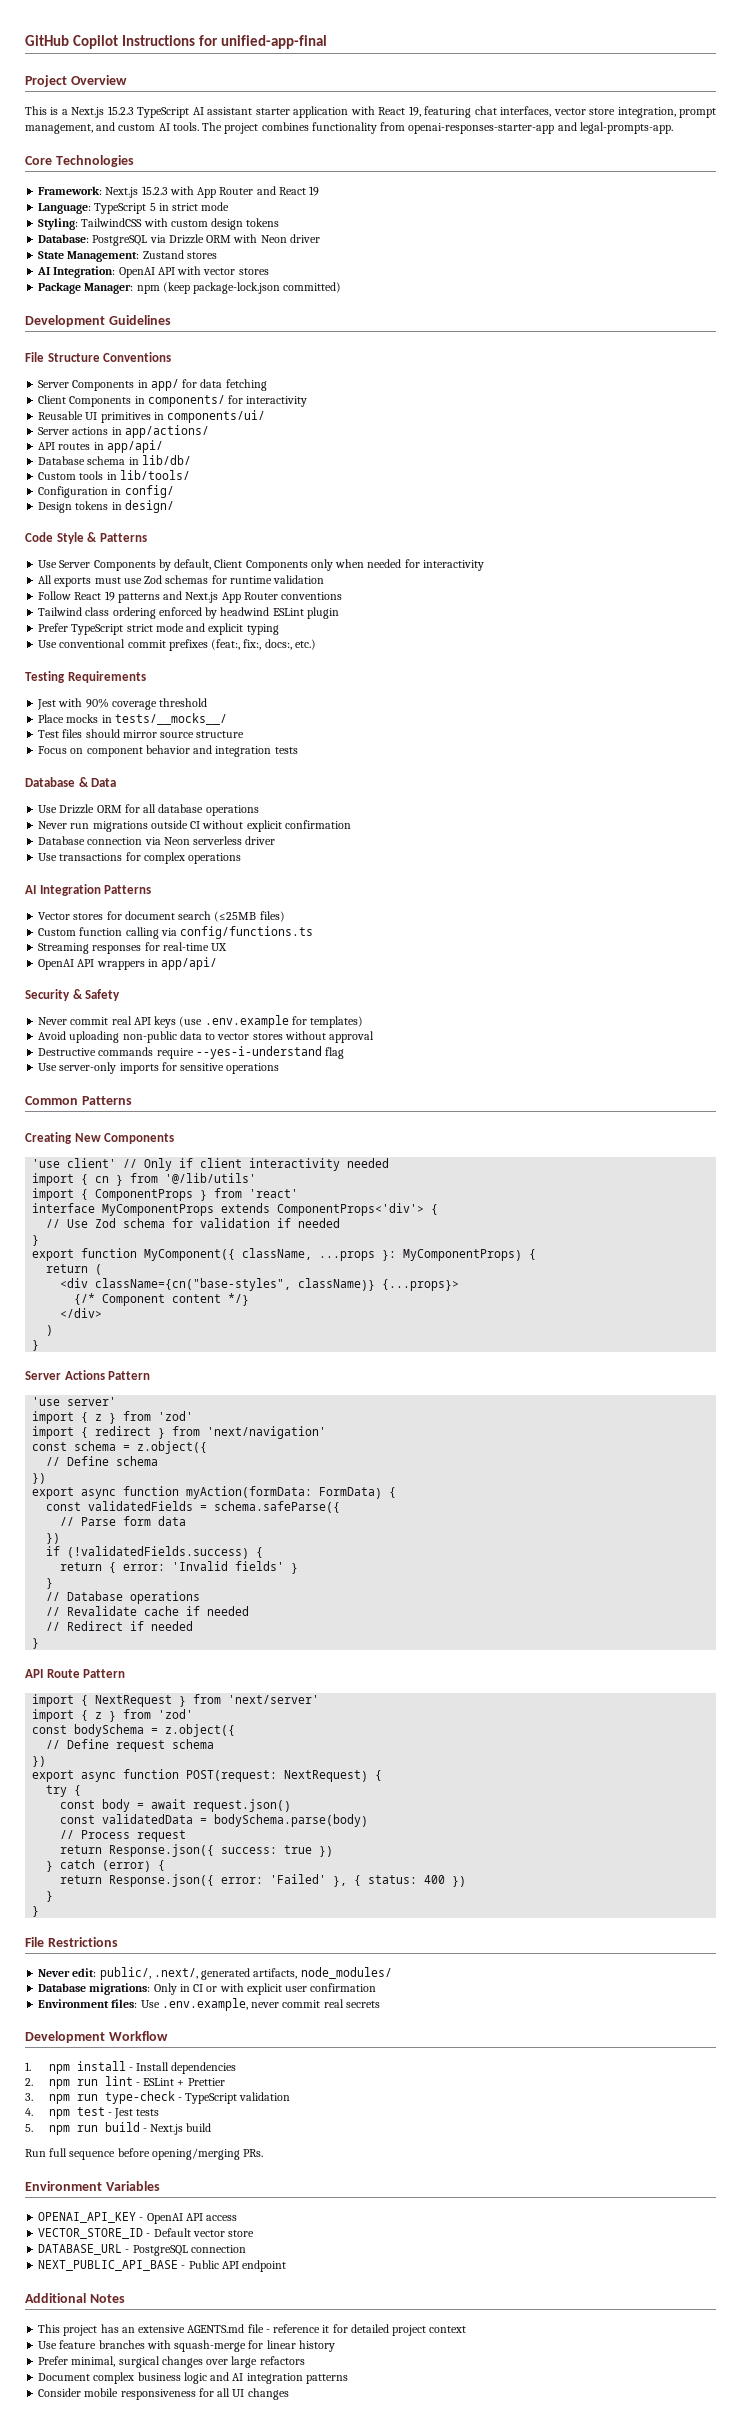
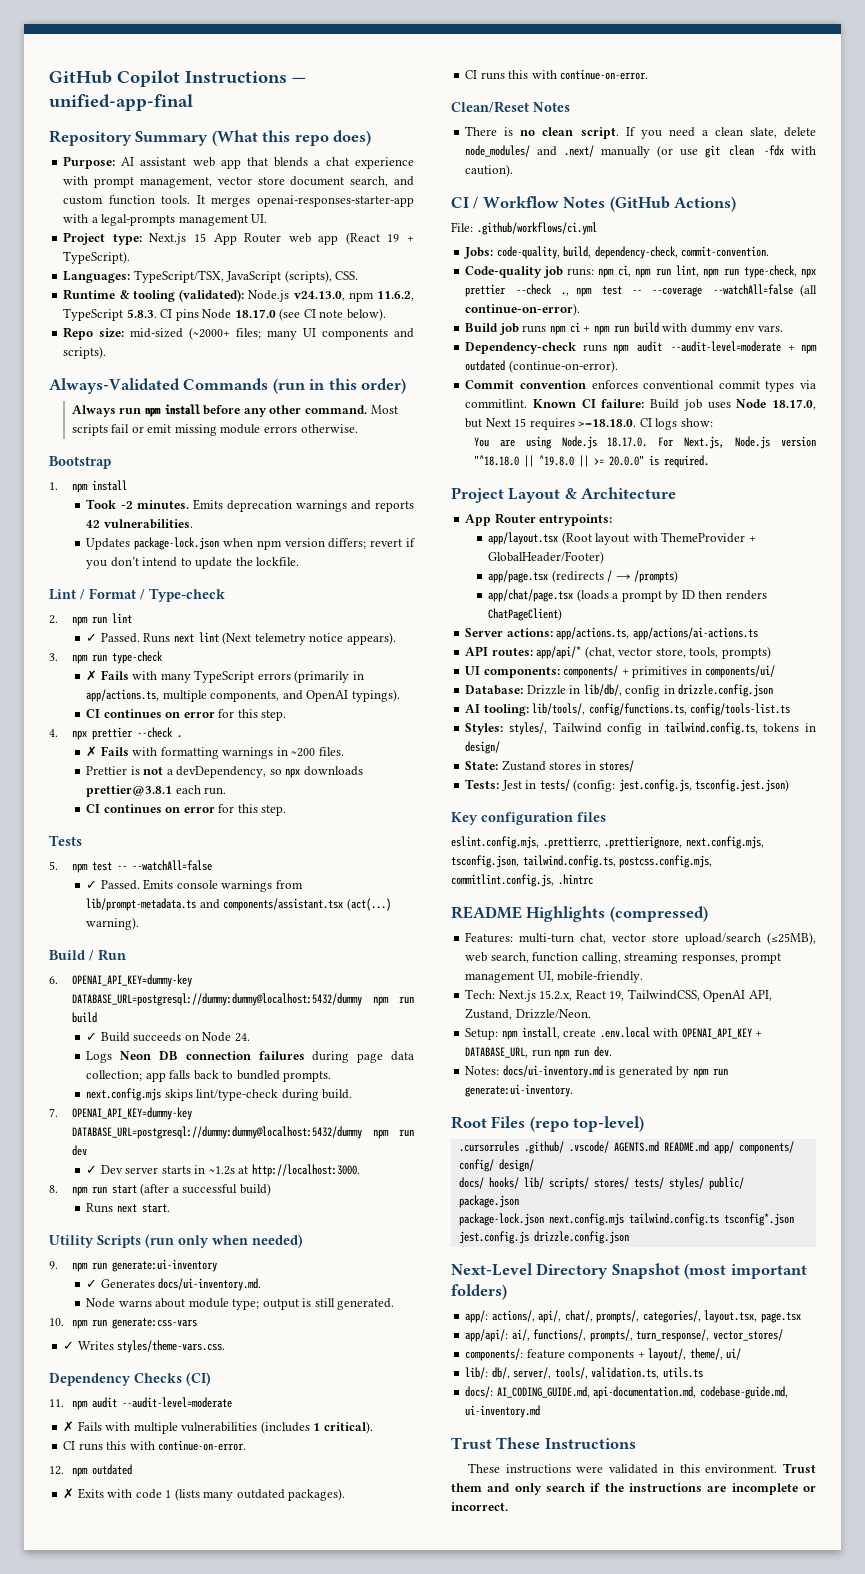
- GitHub Copilot Instructions for unified-app-final
+ GitHub Copilot Instructions — unified-app-final
- Project Overview
- This is a Next.js 15.2.3 TypeScript AI assistant starter application with React 19, featuring chat interfaces, vector store integration, prompt management, and custom AI tools. The project combines functionality from openai-responses-starter-app and legal-prompts-app.
- Core Technologies
- Framework: Next.js 15.2.3 with App Router and React 19
- Language: TypeScript 5 in strict mode
- Styling: TailwindCSS with custom design tokens
- Database: PostgreSQL via Drizzle ORM with Neon driver
- State Management: Zustand stores
- AI Integration: OpenAI API with vector stores
- Package Manager: npm (keep package-lock.json committed)
- Development Guidelines
- File Structure Conventions
- Server Components in app/ for data fetching
- Client Components in components/ for interactivity
- Reusable UI primitives in components/ui/
- Server actions in app/actions/
- API routes in app/api/
- Database schema in lib/db/
- Custom tools in lib/tools/
- Configuration in config/
- Design tokens in design/
- Code Style & Patterns
- Use Server Components by default, Client Components only when needed for interactivity
- All exports must use Zod schemas for runtime validation
- Follow React 19 patterns and Next.js App Router conventions
- Tailwind class ordering enforced by headwind ESLint plugin
- Prefer TypeScript strict mode and explicit typing
- Use conventional commit prefixes (feat:, fix:, docs:, etc.)
- Testing Requirements
- Jest with 90% coverage threshold
- Place mocks in tests/__mocks__/
- Test files should mirror source structure
- Focus on component behavior and integration tests
- Database & Data
- Use Drizzle ORM for all database operations
- Never run migrations outside CI without explicit confirmation
- Database connection via Neon serverless driver
- Use transactions for complex operations
- AI Integration Patterns
- Vector stores for document search (≤25MB files)
- Custom function calling via config/functions.ts
- Streaming responses for real-time UX
- OpenAI API wrappers in app/api/
- Security & Safety
- Never commit real API keys (use .env.example for templates)
- Avoid uploading non-public data to vector stores without approval
- Destructive commands require --yes-i-understand flag
- Use server-only imports for sensitive operations
- Common Patterns
- Creating New Components
- 'use client' // Only if client interactivity needed
- import { cn } from '@/lib/utils'
- import { ComponentProps } from 'react'
- interface MyComponentProps extends ComponentProps<'div'> {
- // Use Zod schema for validation if needed
- }
- export function MyComponent({ className, ...props }: MyComponentProps) {
- return (
- <div className={cn("base-styles", className)} {...props}>
- {/* Component content */}
- </div>
- )
- }
- Server Actions Pattern
- 'use server'
- import { z } from 'zod'
- import { redirect } from 'next/navigation'
- const schema = z.object({
- // Define schema
- })
- export async function myAction(formData: FormData) {
- const validatedFields = schema.safeParse({
- // Parse form data
- })
- if (!validatedFields.success) {
- return { error: 'Invalid fields' }
- }
- // Database operations
- // Revalidate cache if needed
- // Redirect if needed
- }
- API Route Pattern
- import { NextRequest } from 'next/server'
- import { z } from 'zod'
- const bodySchema = z.object({
- // Define request schema
- })
- export async function POST(request: NextRequest) {
- try {
- const body = await request.json()
- const validatedData = bodySchema.parse(body)
- // Process request
- return Response.json({ success: true })
- } catch (error) {
- return Response.json({ error: 'Failed' }, { status: 400 })
- }
- }
- File Restrictions
- Never edit: public/, .next/, generated artifacts, node_modules/
- Database migrations: Only in CI or with explicit user confirmation
- Environment files: Use .env.example, never commit real secrets
- Development Workflow
- 1. npm install - Install dependencies
- 2. npm run lint - ESLint + Prettier
- 3. npm run type-check - TypeScript validation
- 4. npm test - Jest tests
- 5. npm run build - Next.js build
- Run full sequence before opening/merging PRs.
- Environment Variables
- OPENAI_API_KEY - OpenAI API access
- VECTOR_STORE_ID - Default vector store
- DATABASE_URL - PostgreSQL connection
- NEXT_PUBLIC_API_BASE - Public API endpoint
- Additional Notes
- This project has an extensive AGENTS.md file - reference it for detailed project context
- Use feature branches with squash-merge for linear history
- Prefer minimal, surgical changes over large refactors
- Document complex business logic and AI integration patterns
- Consider mobile responsiveness for all UI changes
+ Repository Summary (What this repo does)
+ Purpose: AI assistant web app that blends a chat experience with prompt management, vector store document search, and custom function tools. It merges openai-responses-starter-app with a legal-prompts management UI.
+ Project type: Next.js 15 App Router web app (React 19 + TypeScript).
+ Languages: TypeScript/TSX, JavaScript (scripts), CSS.
+ Runtime & tooling (validated): Node.js v24.13.0, npm 11.6.2, TypeScript 5.8.3. CI pins Node 18.17.0 (see CI note below).
+ Repo size: mid-sized (~2000+ files; many UI components and scripts).
+ Always-Validated Commands (run in this order)
+ Always run npm install before any other command. Most scripts fail or emit missing module errors otherwise.
+ Bootstrap
+ 1. npm install
+ Took ~2 minutes. Emits deprecation warnings and reports 42 vulnerabilities.
+ Updates package-lock.json when npm version differs; revert if you don’t intend to update the lockfile.
+ Lint / Format / Type-check
+ 2. npm run lint
+ ✓ Passed. Runs next lint (Next telemetry notice appears).
+ 3. npm run type-check
+ ✗ Fails with many TypeScript errors (primarily in app/actions.ts, multiple components, and OpenAI typings).
+ CI continues on error for this step.
+ 4. npx prettier --check .
+ ✗ Fails with formatting warnings in ~200 files.
+ Prettier is not a devDependency, so npx downloads prettier@3.8.1 each run.
+ CI continues on error for this step.
+ Tests
+ 5. npm test -- --watchAll=false
+ ✓ Passed. Emits console warnings from lib/prompt-metadata.ts and components/assistant.tsx (act(...) warning).
+ Build / Run
+ 6. OPENAI_API_KEY=dummy-key DATABASE_URL=postgresql://dummy:dummy@localhost:5432/dummy npm run build
+ ✓ Build succeeds on Node 24.
+ Logs Neon DB connection failures during page data collection; app falls back to bundled prompts.
+ next.config.mjs skips lint/type-check during build.
+ 7. OPENAI_API_KEY=dummy-key DATABASE_URL=postgresql://dummy:dummy@localhost:5432/dummy npm run dev
+ ✓ Dev server starts in ~1.2s at http://localhost:3000.
+ 8. npm run start (after a successful build)
+ Runs next start.
+ Utility Scripts (run only when needed)
+ 9. npm run generate:ui-inventory
+ ✓ Generates docs/ui-inventory.md.
+ Node warns about module type; output is still generated.
+ 10. npm run generate:css-vars
+ ✓ Writes styles/theme-vars.css.
+ Dependency Checks (CI)
+ 11. npm audit --audit-level=moderate
+ ✗ Fails with multiple vulnerabilities (includes 1 critical).
+ CI runs this with continue-on-error.
+ 12. npm outdated
+ ✗ Exits with code 1 (lists many outdated packages).
+ CI runs this with continue-on-error.
+ Clean/Reset Notes
+ There is no clean script. If you need a clean slate, delete node_modules/ and .next/ manually (or use git clean -fdx with caution).
+ CI / Workflow Notes (GitHub Actions)
+ File: .github/workflows/ci.yml
+ Jobs: code-quality, build, dependency-check, commit-convention.
+ Code-quality job runs: npm ci, npm run lint, npm run type-check, npx prettier --check ., npm test -- --coverage --watchAll=false (all continue-on-error).
+ Build job runs npm ci + npm run build with dummy env vars.
+ Dependency-check runs npm audit --audit-level=moderate + npm outdated (continue-on-error).
+ Commit convention enforces conventional commit types via commitlint. Known CI failure: Build job uses Node 18.17.0, but Next 15 requires >=18.18.0. CI logs show:
+ You are using Node.js 18.17.0. For Next.js, Node.js version "^18.18.0 || ^19.8.0 || >= 20.0.0" is required.
+ Project Layout & Architecture
+ App Router entrypoints:
+ app/layout.tsx (Root layout with ThemeProvider + GlobalHeader/Footer)
+ app/page.tsx (redirects / → /prompts)
+ app/chat/page.tsx (loads a prompt by ID then renders ChatPageClient)
+ Server actions: app/actions.ts, app/actions/ai-actions.ts
+ API routes: app/api/* (chat, vector store, tools, prompts)
+ UI components: components/ + primitives in components/ui/
+ Database: Drizzle in lib/db/, config in drizzle.config.json
+ AI tooling: lib/tools/, config/functions.ts, config/tools-list.ts
+ Styles: styles/, Tailwind config in tailwind.config.ts, tokens in design/
+ State: Zustand stores in stores/
+ Tests: Jest in tests/ (config: jest.config.js, tsconfig.jest.json)
+ Key configuration files
+ eslint.config.mjs, .prettierrc, .prettierignore, next.config.mjs, tsconfig.json, tailwind.config.ts, postcss.config.mjs, commitlint.config.js, .hintrc
+ README Highlights (compressed)
+ Features: multi-turn chat, vector store upload/search (≤25MB), web search, function calling, streaming responses, prompt management UI, mobile-friendly.
+ Tech: Next.js 15.2.x, React 19, TailwindCSS, OpenAI API, Zustand, Drizzle/Neon.
+ Setup: npm install, create .env.local with OPENAI_API_KEY + DATABASE_URL, run npm run dev.
+ Notes: docs/ui-inventory.md is generated by npm run generate:ui-inventory.
+ Root Files (repo top-level)
+ .cursorrules .github/ .vscode/ AGENTS.md README.md app/ components/ config/ design/
+ docs/ hooks/ lib/ scripts/ stores/ tests/ styles/ public/ package.json
+ package-lock.json next.config.mjs tailwind.config.ts tsconfig*.json jest.config.js drizzle.config.json
+ Next-Level Directory Snapshot (most important folders)
+ app/: actions/, api/, chat/, prompts/, categories/, layout.tsx, page.tsx
+ app/api/: ai/, functions/, prompts/, turn_response/, vector_stores/
+ components/: feature components + layout/, theme/, ui/
+ lib/: db/, server/, tools/, validation.ts, utils.ts
+ docs/: AI_CODING_GUIDE.md, api-documentation.md, codebase-guide.md, ui-inventory.md
+ Trust These Instructions
+ These instructions were validated in this environment. Trust them and only search if the instructions are incomplete or incorrect.

